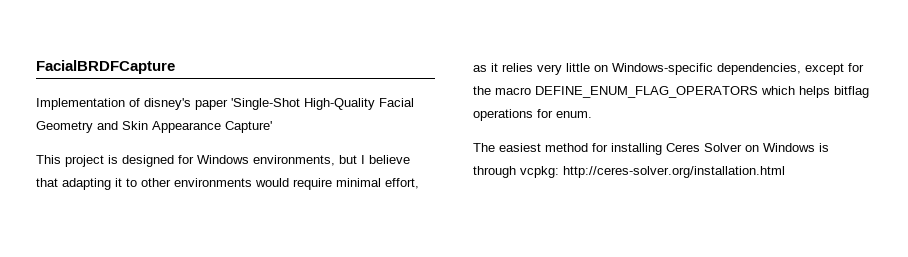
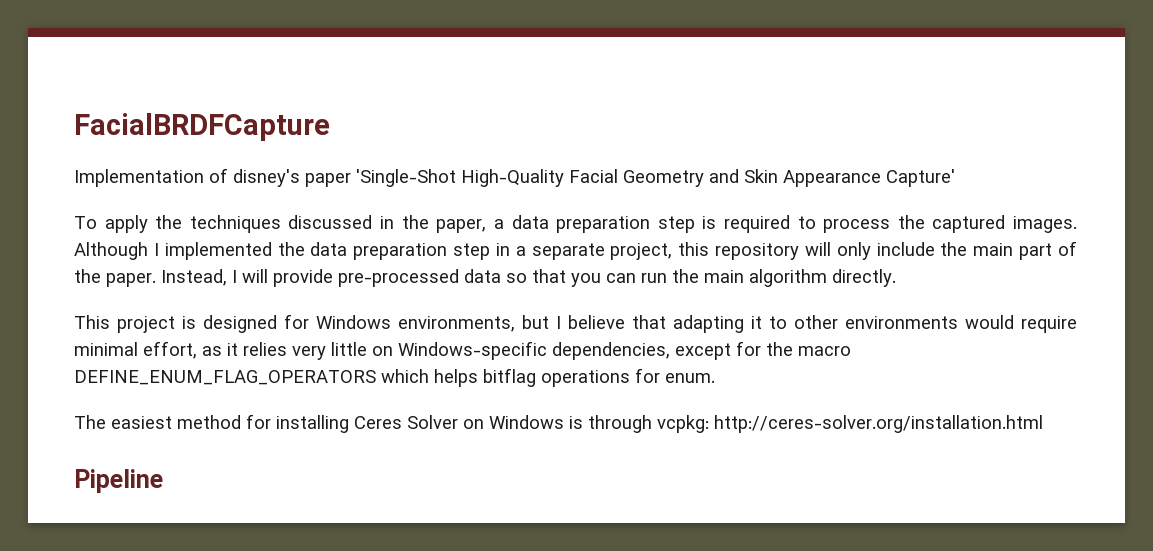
+ To apply the techniques discussed in the paper, a data preparation step is required to process the captured images. Although I implemented the data preparation step in a separate project, this repository will only include the main part of the paper. Instead, I will provide pre-processed data so that you can run the main algorithm directly.
+ Pipeline

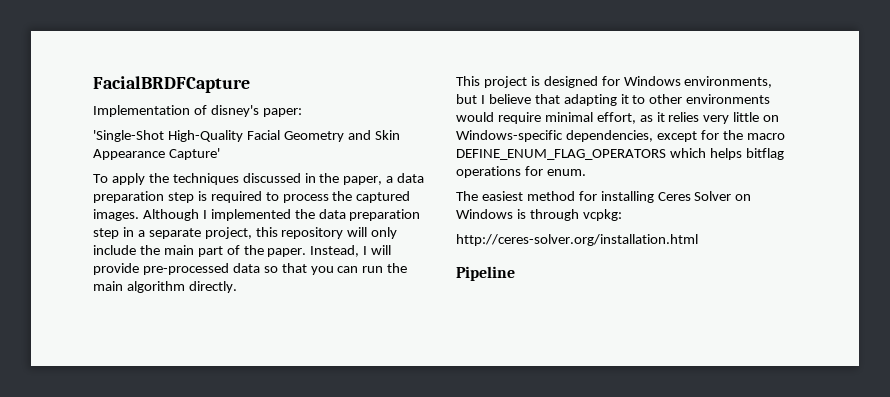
- Implementation of disney's paper 'Single-Shot High-Quality Facial Geometry and Skin Appearance Capture'
+ Implementation of disney's paper:
+ 'Single-Shot High-Quality Facial Geometry and Skin Appearance Capture'
- The easiest method for installing Ceres Solver on Windows is through vcpkg: http://ceres-solver.org/installation.html
+ The easiest method for installing Ceres Solver on Windows is through vcpkg:
+ http://ceres-solver.org/installation.html

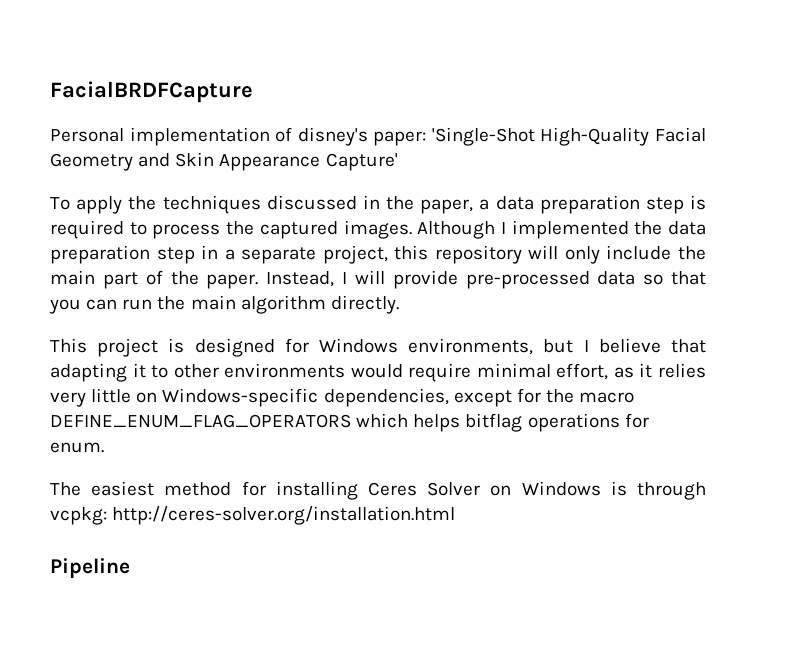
- Implementation of disney's paper:
- 'Single-Shot High-Quality Facial Geometry and Skin Appearance Capture'
+ Personal implementation of disney's paper: 'Single-Shot High-Quality Facial Geometry and Skin Appearance Capture'
- The easiest method for installing Ceres Solver on Windows is through vcpkg:
- http://ceres-solver.org/installation.html
+ The easiest method for installing Ceres Solver on Windows is through vcpkg: http://ceres-solver.org/installation.html

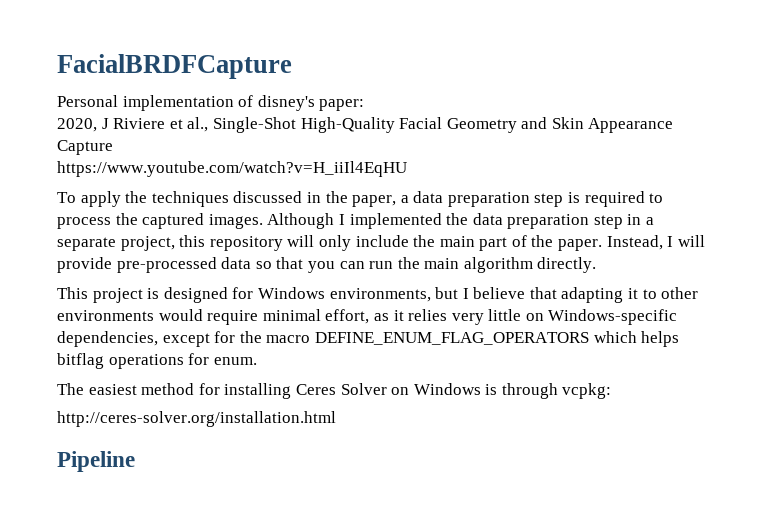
- Personal implementation of disney's paper: 'Single-Shot High-Quality Facial Geometry and Skin Appearance Capture'
+ Personal implementation of disney's paper:
+ 2020, J Riviere et al., Single-Shot High-Quality Facial Geometry and Skin Appearance Capture
+ https://www.youtube.com/watch?v=H_iiIl4EqHU
- The easiest method for installing Ceres Solver on Windows is through vcpkg: http://ceres-solver.org/installation.html
+ The easiest method for installing Ceres Solver on Windows is through vcpkg:
+ http://ceres-solver.org/installation.html

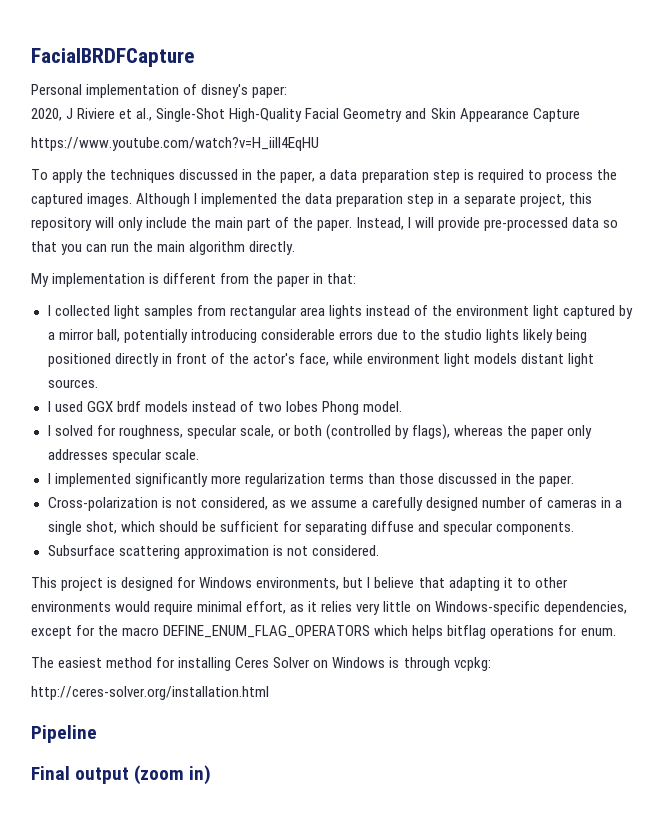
+ My implementation is different from the paper in that:
+ I collected light samples from rectangular area lights instead of the environment light captured by a mirror ball, potentially introducing considerable errors due to the studio lights likely being positioned directly in front of the actor's face, while environment light models distant light sources.
+ I used GGX brdf models instead of two lobes Phong model.
+ I solved for roughness, specular scale, or both (controlled by flags), whereas the paper only addresses specular scale.
+ I implemented significantly more regularization terms than those discussed in the paper.
+ Cross-polarization is not considered, as we assume a carefully designed number of cameras in a single shot, which should be sufficient for separating diffuse and specular components.
+ Subsurface scattering approximation is not considered.
+ Final output (zoom in)

